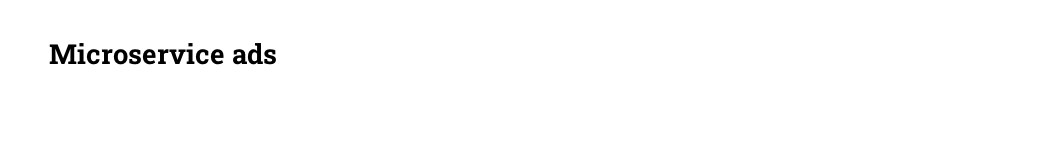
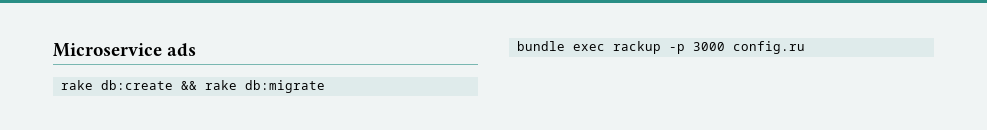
+ rake db:create && rake db:migrate
+ bundle exec rackup -p 3000 config.ru

